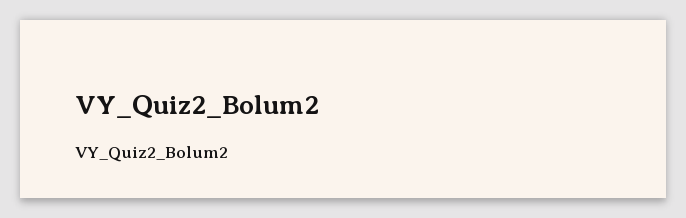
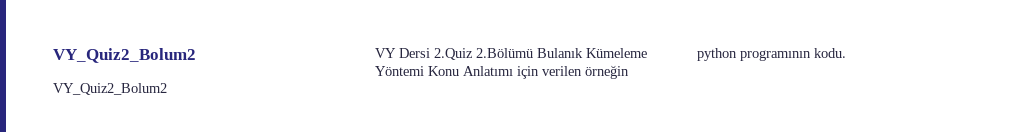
+ VY Dersi 2.Quiz 2.Bölümü Bulanık Kümeleme Yöntemi Konu Anlatımı için verilen örneğin python programının kodu.

